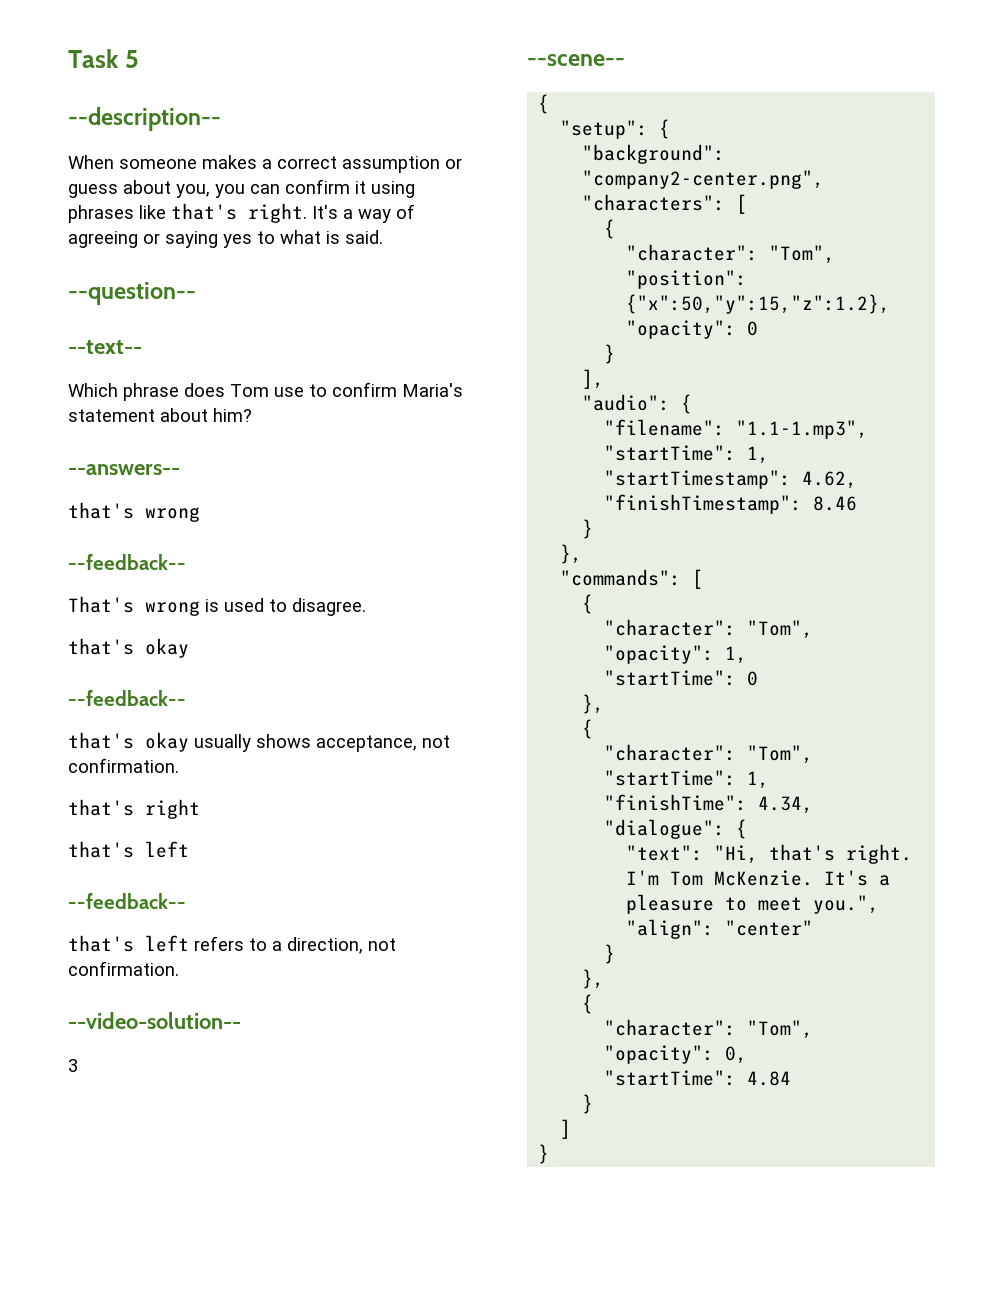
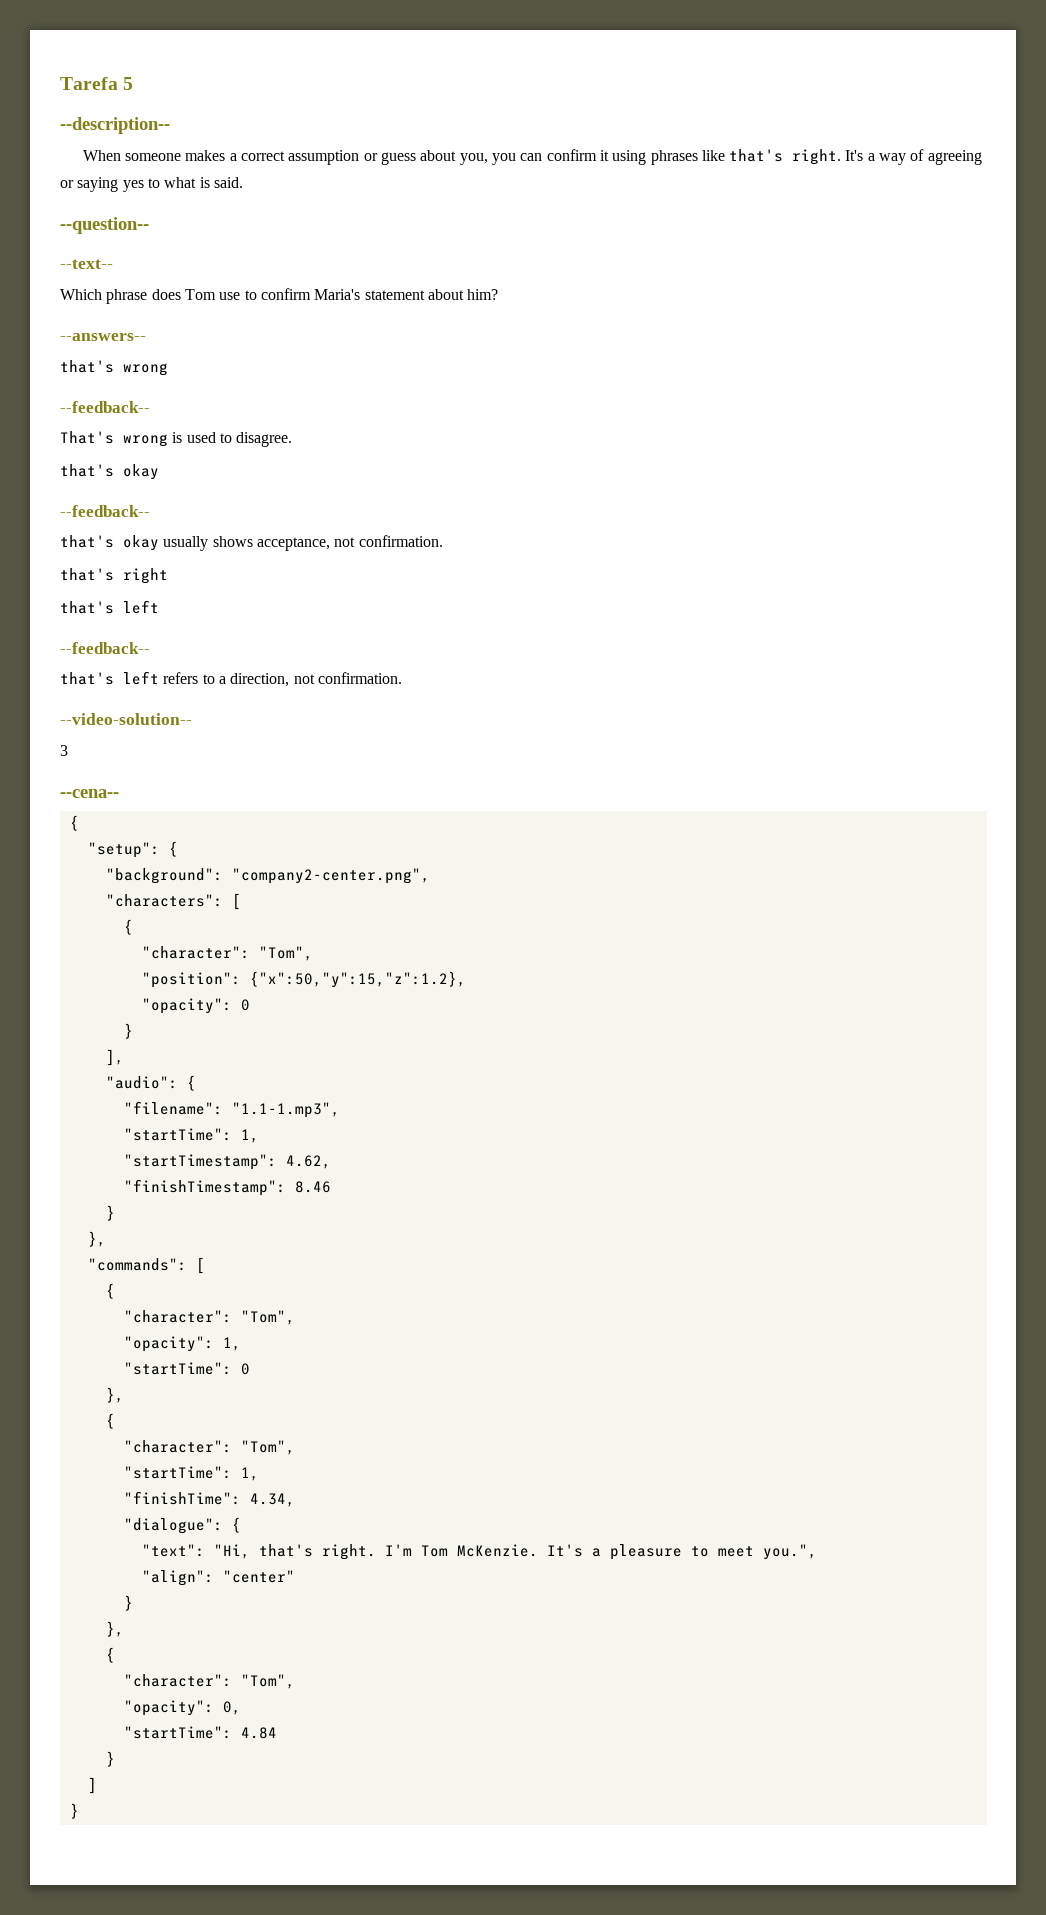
- Task 5
+ Tarefa 5
- --scene--
+ --cena--

